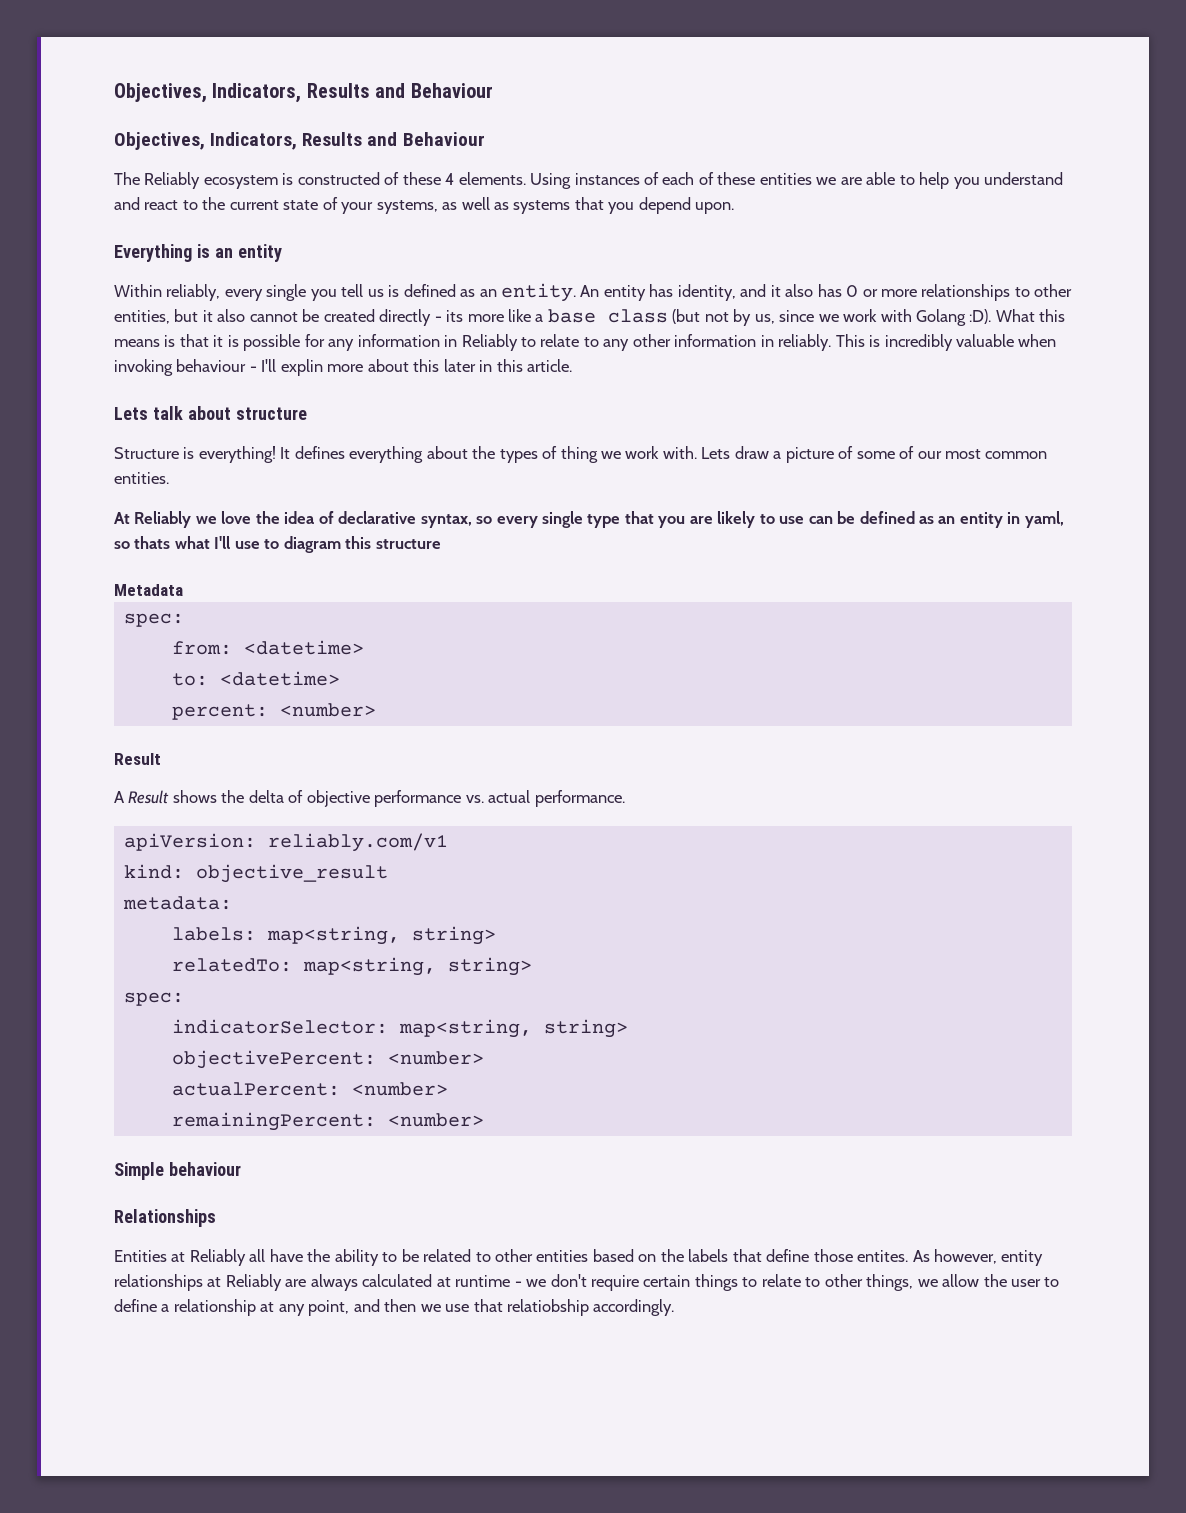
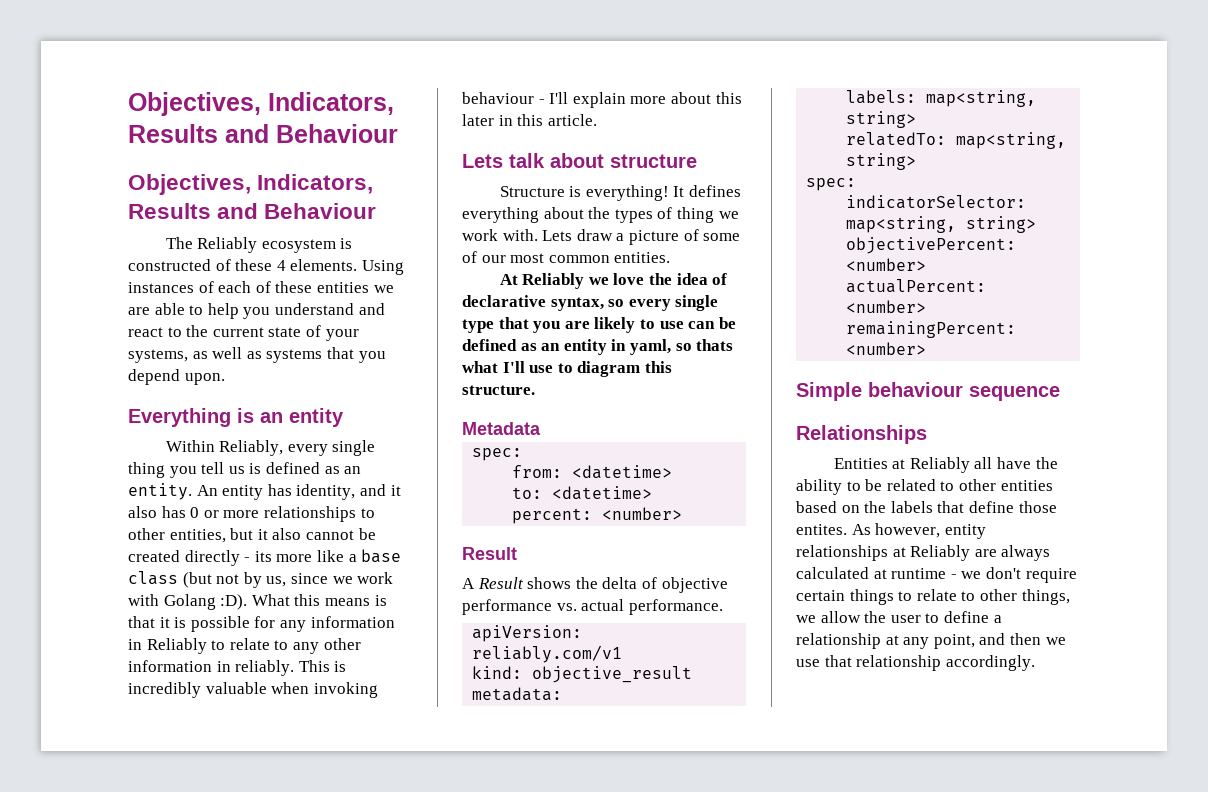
- Within reliably, every single you tell us is defined as an entity.
+ Within Reliably, every single thing you tell us is defined as an entity.
- This is incredibly valuable when invoking behaviour - I'll explin more about this later in this article.
+ This is incredibly valuable when invoking behaviour - I'll explain more about this later in this article.
- At Reliably we love the idea of declarative syntax, so every single type that you are likely to use can be defined as an entity in yaml, so thats what I'll use to diagram this structure
+ At Reliably we love the idea of declarative syntax, so every single type that you are likely to use can be defined as an entity in yaml, so thats what I'll use to diagram this structure.
- Simple behaviour
+ Simple behaviour sequence
- As however, entity relationships at Reliably are always calculated at runtime - we don't require certain things to relate to other things, we allow the user to define a relationship at any point, and then we use that relatiobship accordingly.
+ As however, entity relationships at Reliably are always calculated at runtime - we don't require certain things to relate to other things, we allow the user to define a relationship at any point, and then we use that relationship accordingly.

